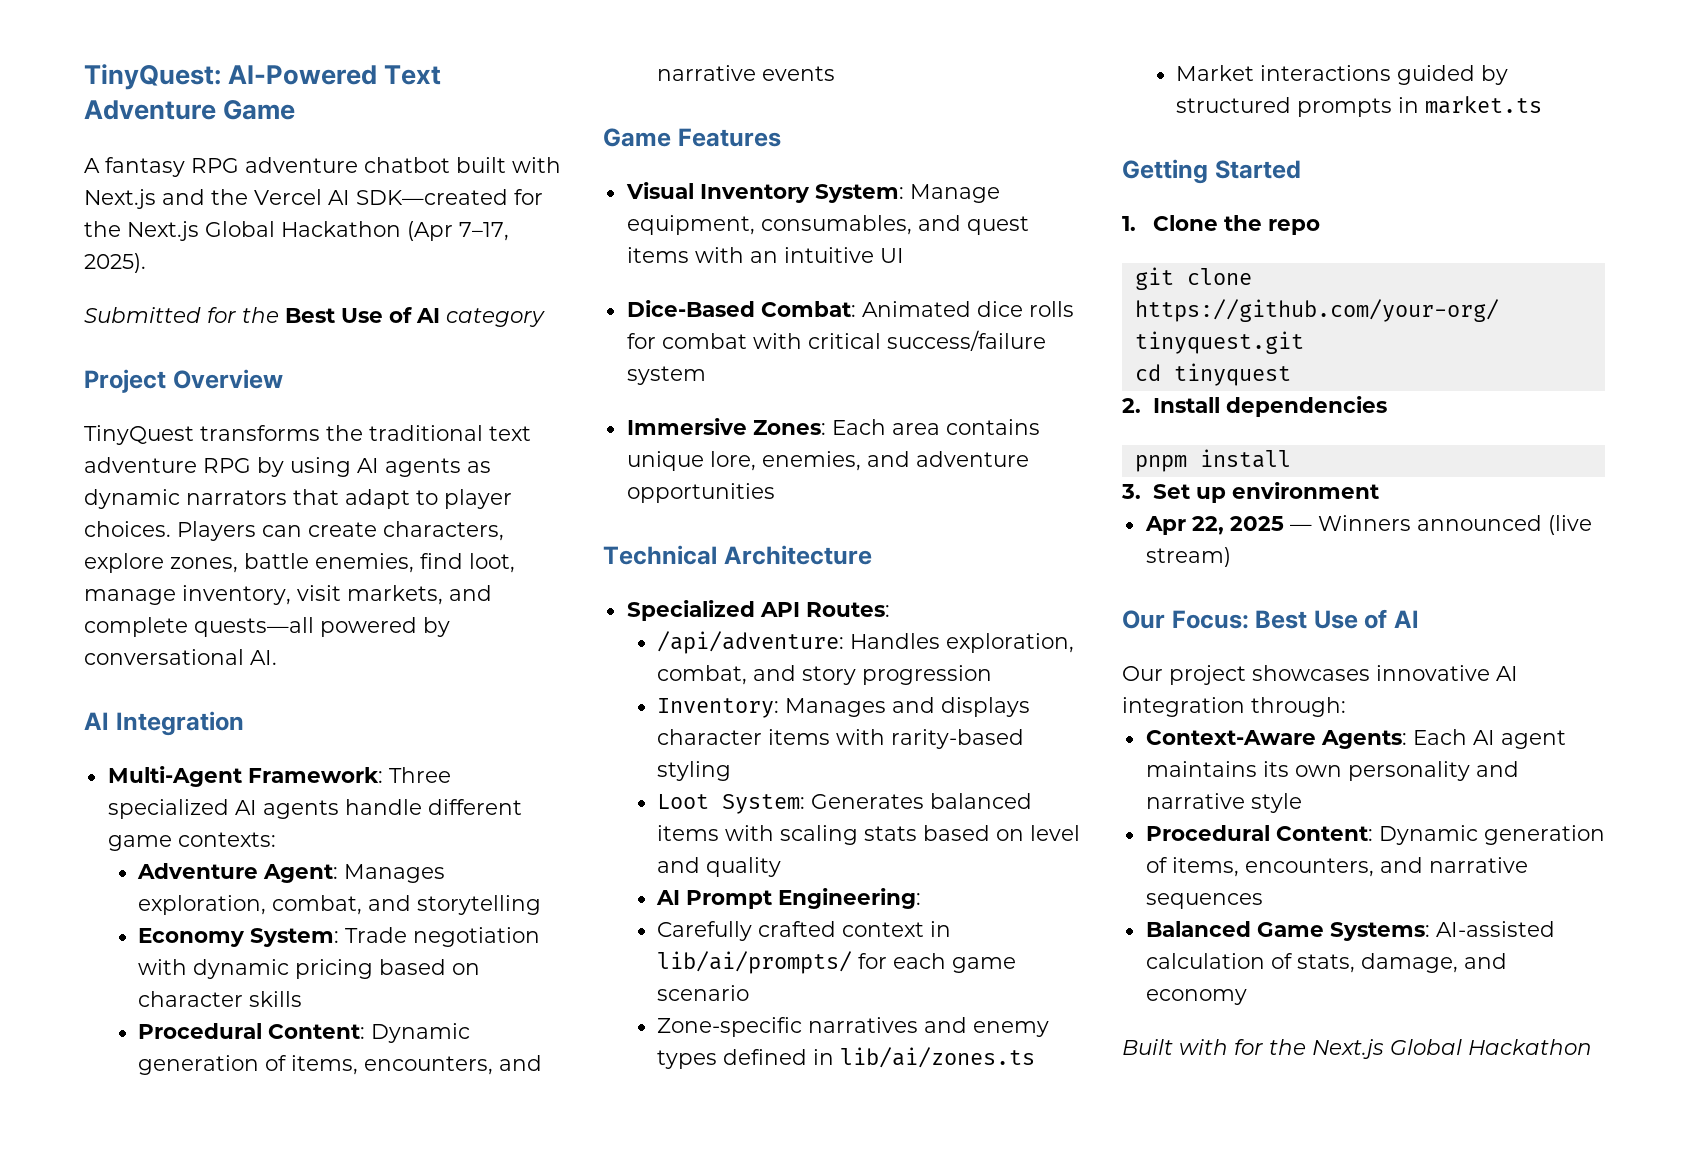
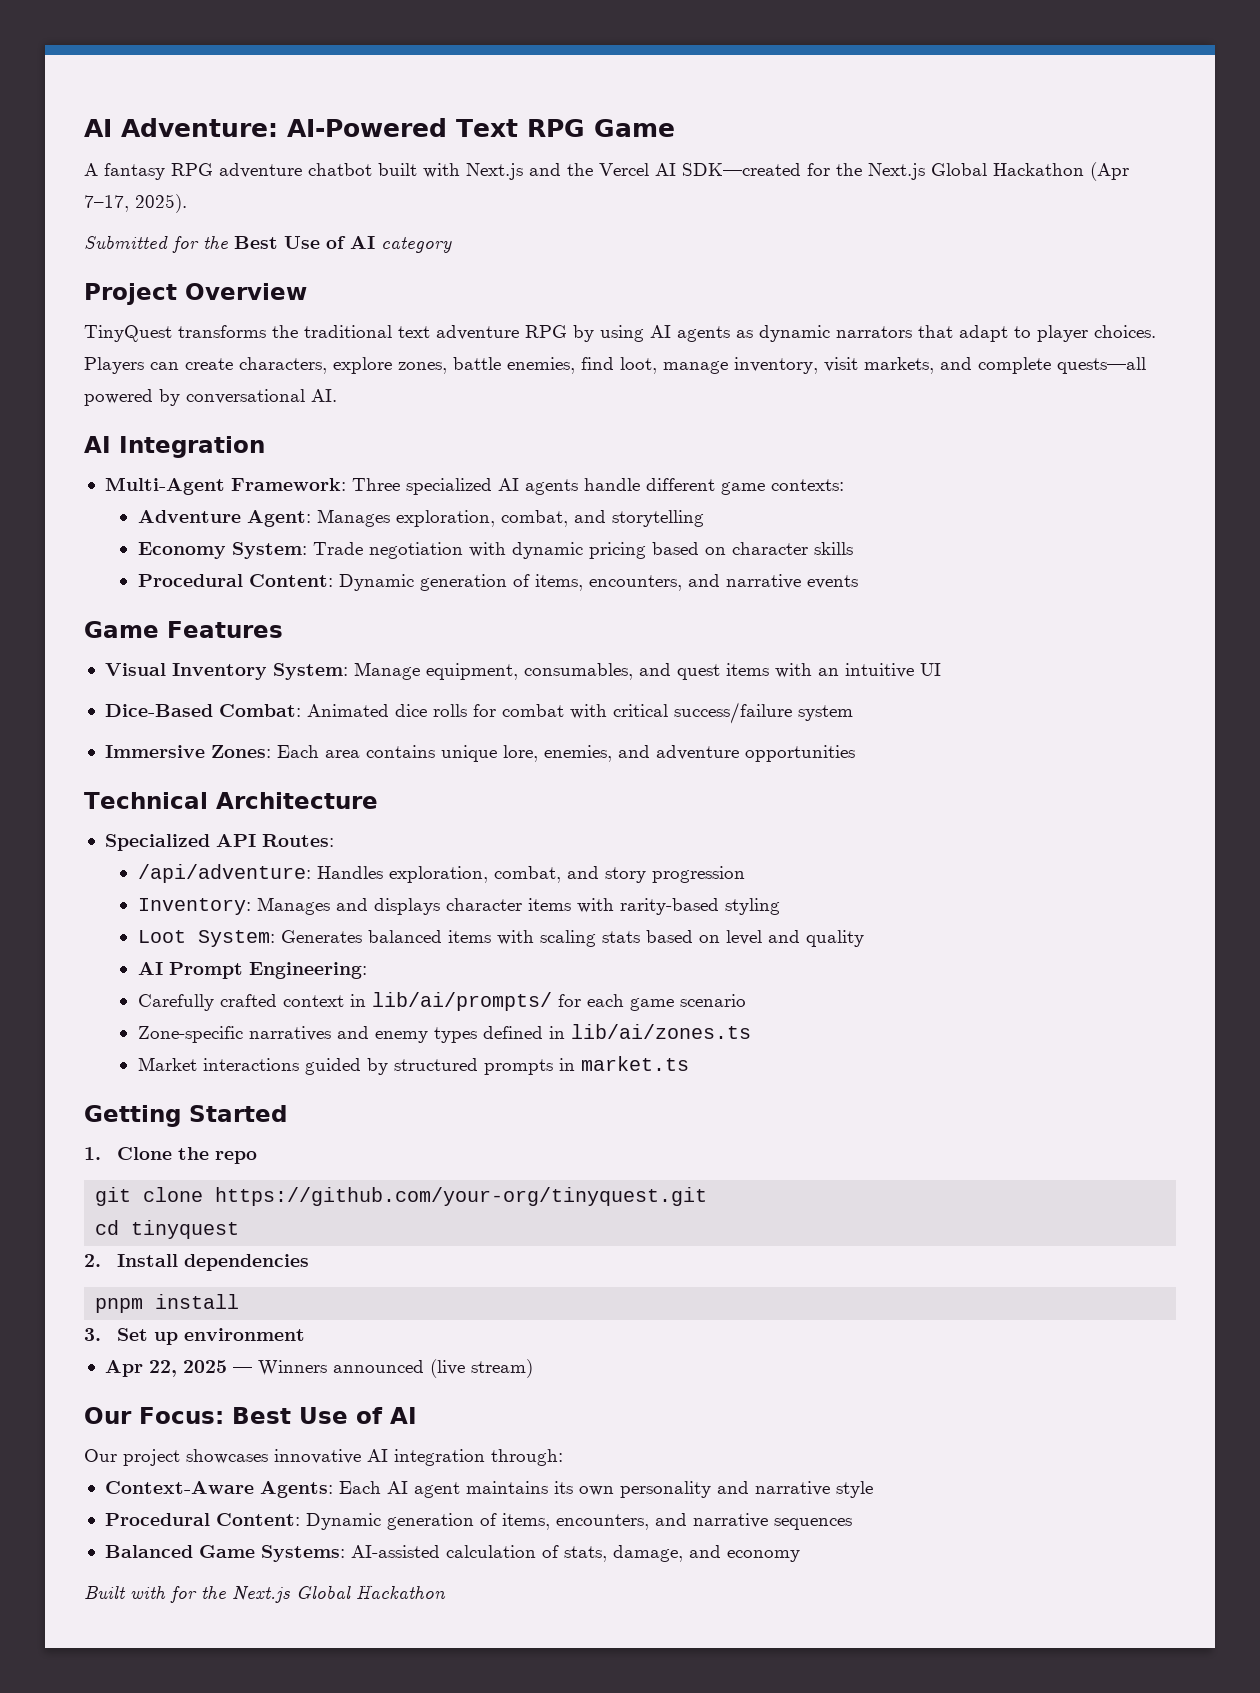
- TinyQuest: AI-Powered Text Adventure Game
+ AI Adventure: AI-Powered Text RPG Game

